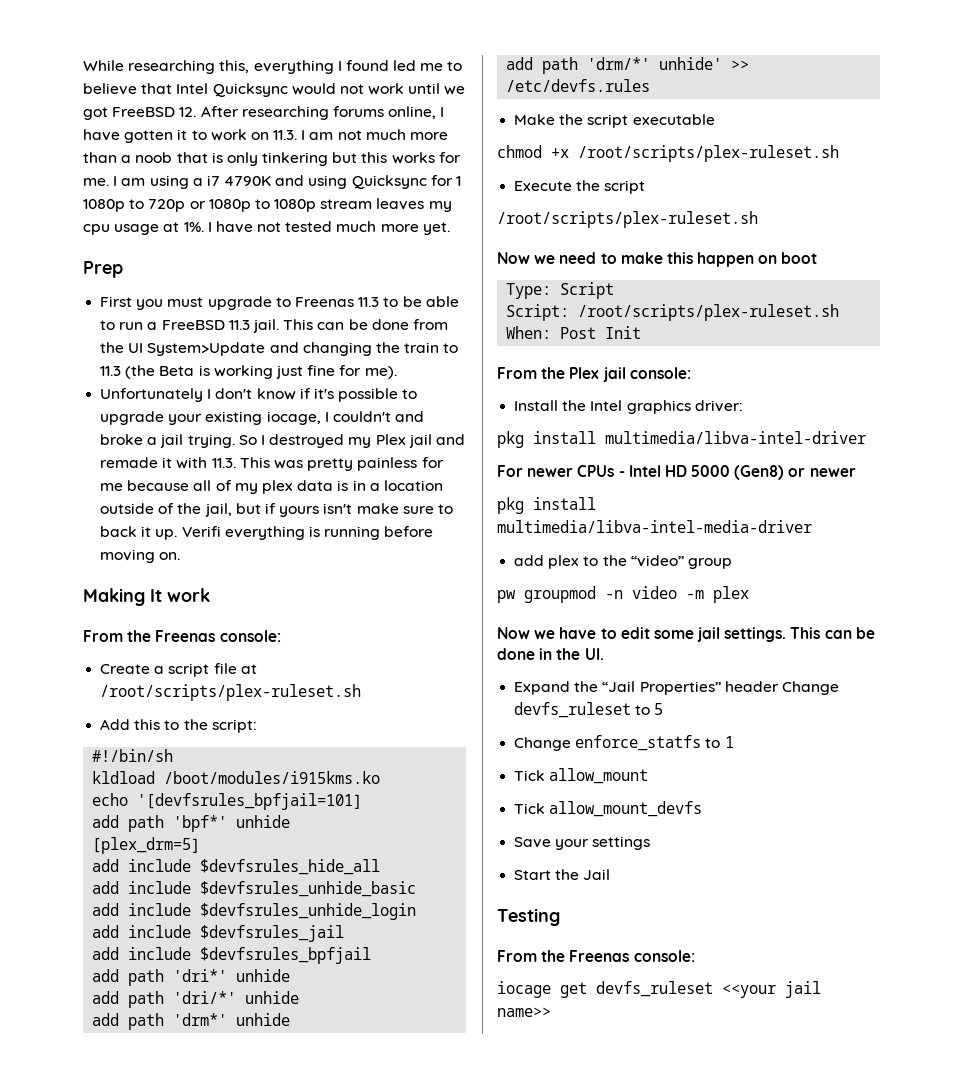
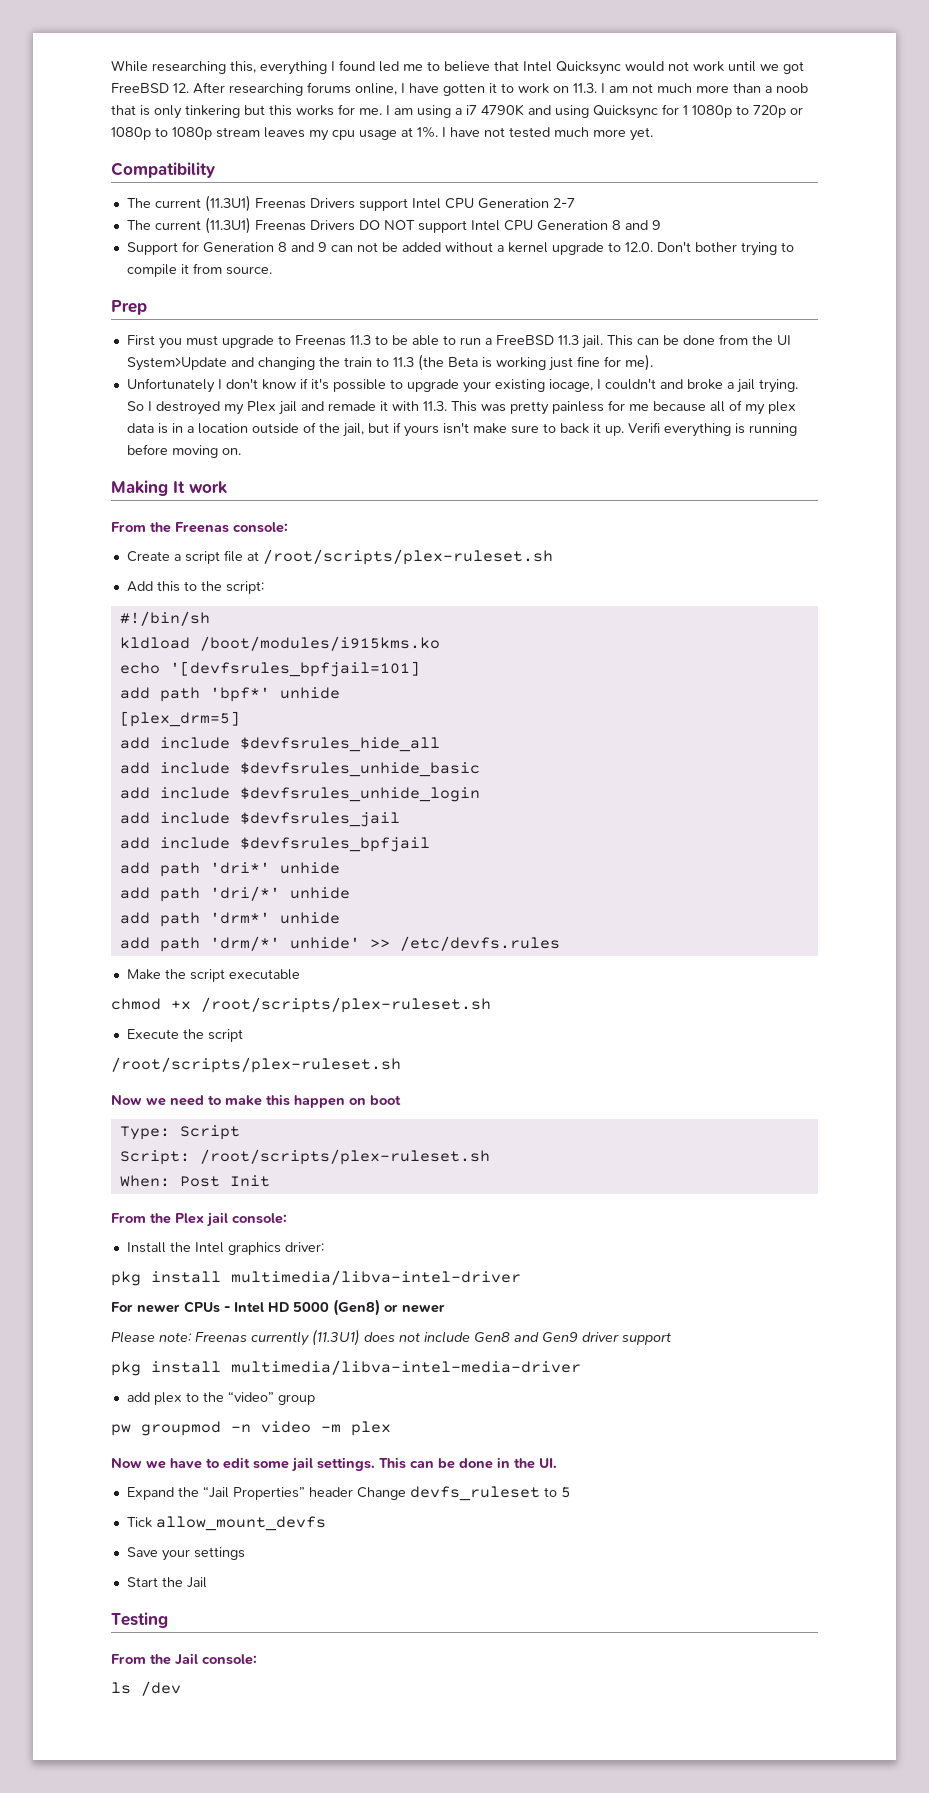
+ Compatibility
+ The current (11.3U1) Freenas Drivers support Intel CPU Generation 2-7
+ The current (11.3U1) Freenas Drivers DO NOT support Intel CPU Generation 8 and 9
+ Support for Generation 8 and 9 can not be added without a kernel upgrade to 12.0. Don't bother trying to compile it from source.
+ Please note: Freenas currently (11.3U1) does not include Gen8 and Gen9 driver support
- Change enforce_statfs to 1
- Tick allow_mount
  Testing
- From the Freenas console:
- iocage get devfs_ruleset <<your jail name>>
+ From the Jail console:
+ ls /dev

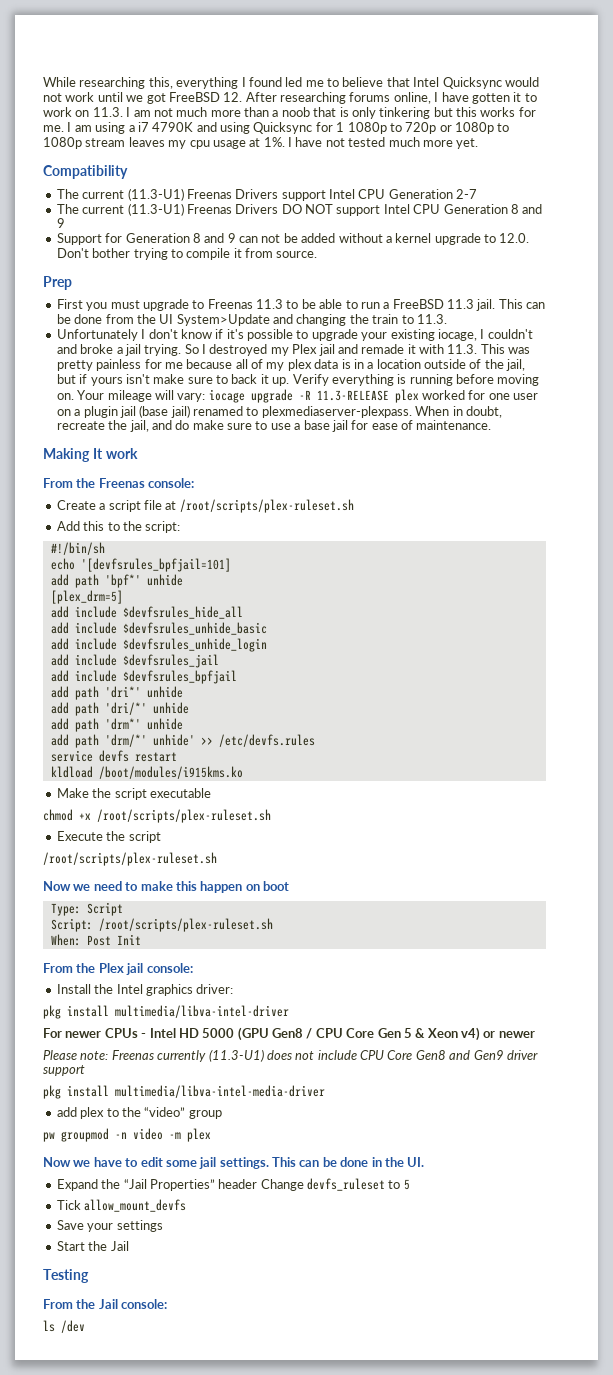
- The current (11.3U1) Freenas Drivers support Intel CPU Generation 2-7
+ The current (11.3-U1) Freenas Drivers support Intel CPU Generation 2-7
- The current (11.3U1) Freenas Drivers DO NOT support Intel CPU Generation 8 and 9
+ The current (11.3-U1) Freenas Drivers DO NOT support Intel CPU Generation 8 and 9
- This can be done from the UI System>Update and changing the train to 11.3 (the Beta is working just fine for me).
+ This can be done from the UI System>Update and changing the train to 11.3.
- Verifi everything is running before moving on.
+ Verify everything is running before moving on. Your mileage will vary: iocage upgrade -R 11.3-RELEASE plex worked for one user on a plugin jail (base jail) renamed to plexmediaserver-plexpass. When in doubt, recreate the jail, and do make sure to use a base jail for ease of maintenance.
- kldload /boot/modules/i915kms.ko
+ service devfs restart
+ kldload /boot/modules/i915kms.ko
- For newer CPUs - Intel HD 5000 (Gen8) or newer
+ For newer CPUs - Intel HD 5000 (GPU Gen8 / CPU Core Gen 5 & Xeon v4) or newer
- Please note: Freenas currently (11.3U1) does not include Gen8 and Gen9 driver support
+ Please note: Freenas currently (11.3-U1) does not include CPU Core Gen8 and Gen9 driver support

